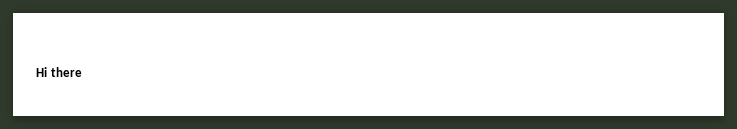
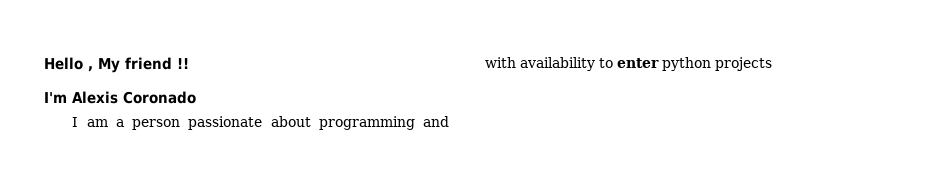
- Hi there
+ Hello , My friend !!
+ I'm Alexis Coronado
+ I am a person passionate about programming and with availability to enter python projects

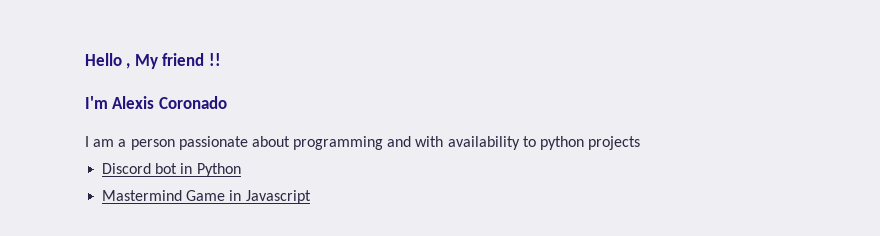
- I am a person passionate about programming and with availability to enter python projects
+ I am a person passionate about programming and with availability to python projects
+ Discord bot in Python
+ Mastermind Game in Javascript

